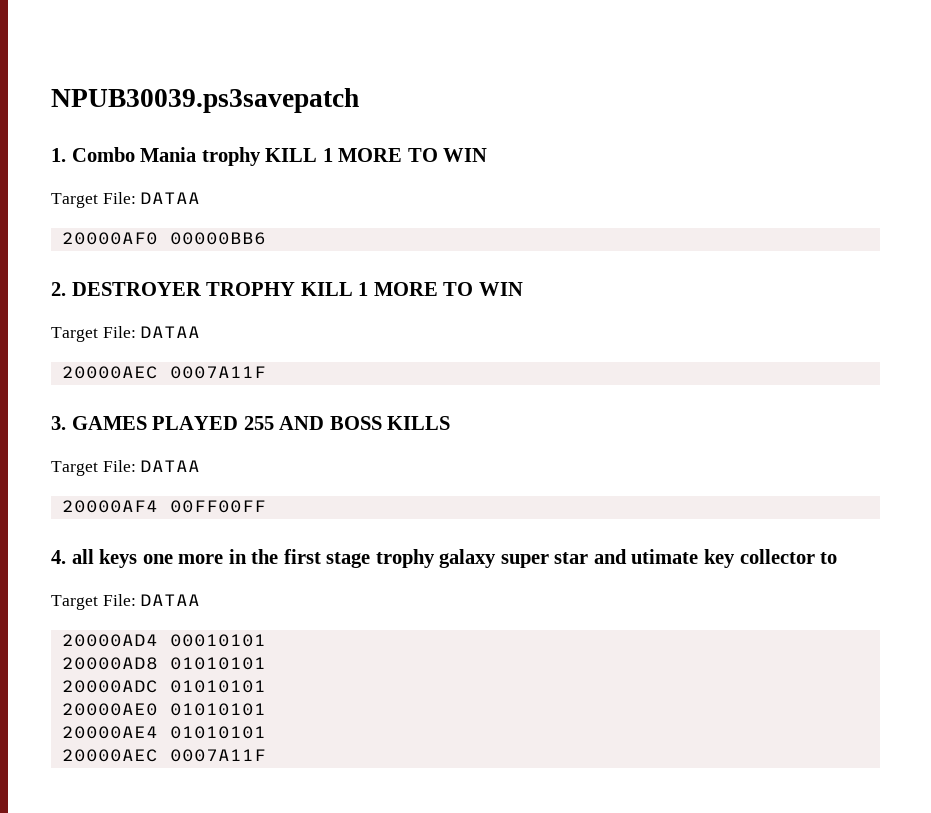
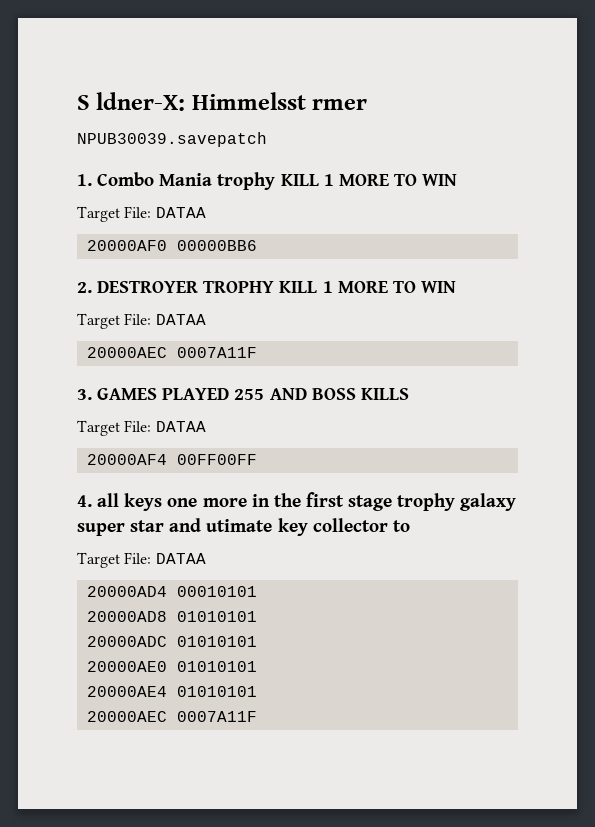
- NPUB30039.ps3savepatch
+ S ldner-X: Himmelsst rmer
+ NPUB30039.savepatch

